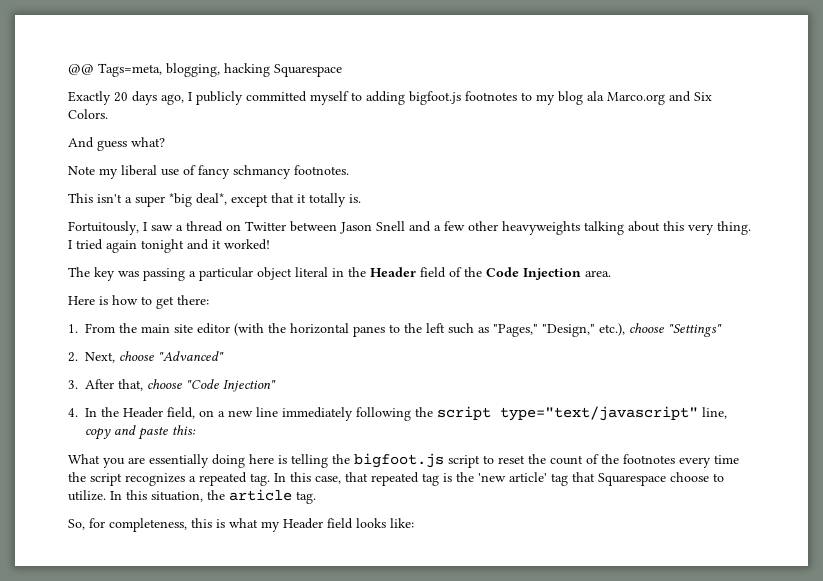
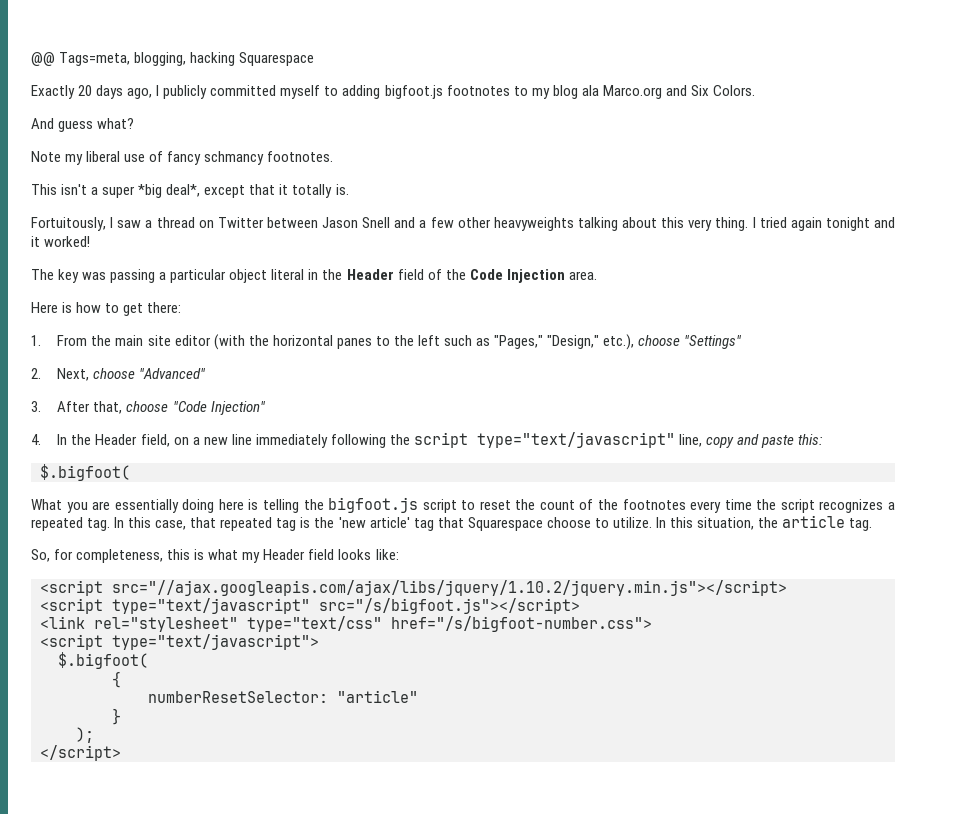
  4. In the Header field, on a new line immediately following the script type="text/javascript" line, copy and paste this:
+ $.bigfoot(
+ <script src="//ajax.googleapis.com/ajax/libs/jquery/1.10.2/jquery.min.js"></script>
+ <script type="text/javascript" src="/s/bigfoot.js"></script>
+ <link rel="stylesheet" type="text/css" href="/s/bigfoot-number.css">
+ <script type="text/javascript">
+ $.bigfoot(
+ {
+ numberResetSelector: "article"
+ }
+ );
+ </script>

